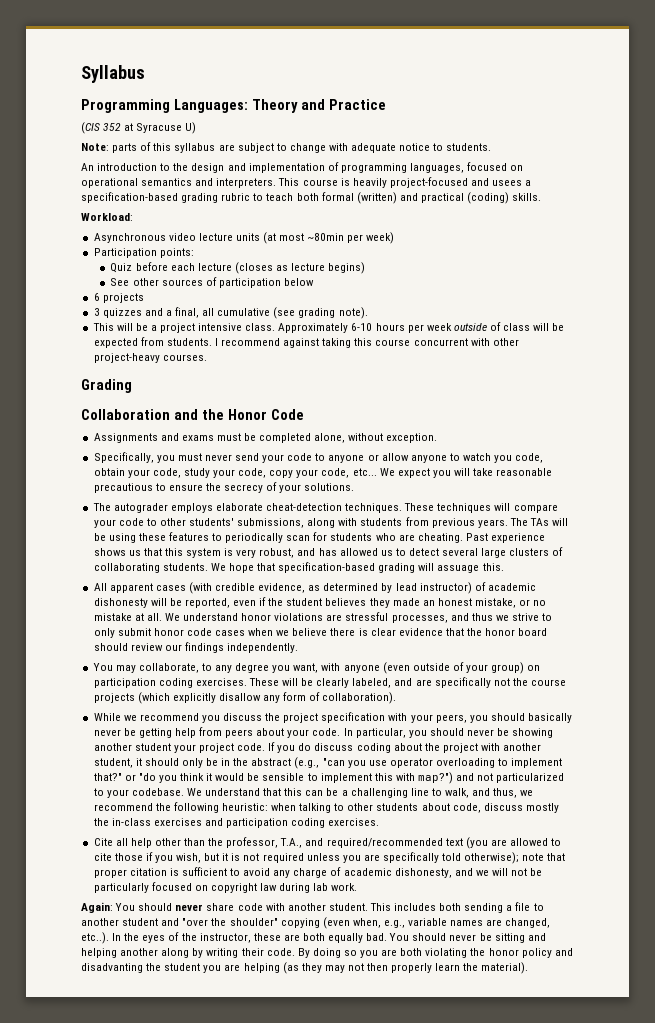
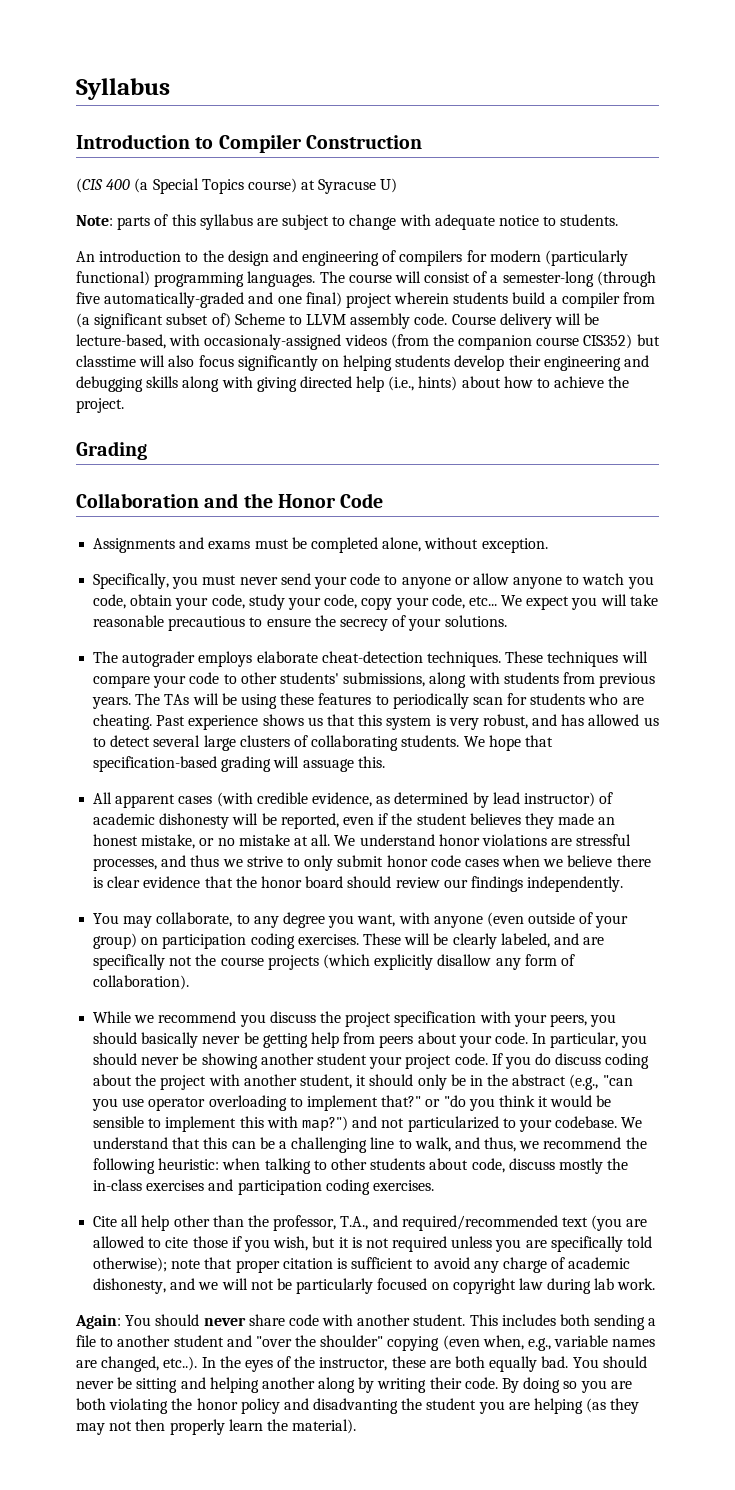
- Programming Languages: Theory and Practice
- (CIS 352 at Syracuse U)
+ Introduction to Compiler Construction
+ (CIS 400 (a Special Topics course) at Syracuse U)
- An introduction to the design and implementation of programming languages, focused on operational semantics and interpreters. This course is heavily project-focused and usees a specification-based grading rubric to teach both formal (written) and practical (coding) skills.
- Workload:
- Asynchronous video lecture units (at most ~80min per week)
- Participation points:
- Quiz before each lecture (closes as lecture begins)
- See other sources of participation below
- 6 projects
- 3 quizzes and a final, all cumulative (see grading note).
- This will be a project intensive class. Approximately 6-10 hours per week outside of class will be expected from students. I recommend against taking this course concurrent with other project-heavy courses.
+ An introduction to the design and engineering of compilers for modern (particularly functional) programming languages. The course will consist of a semester-long (through five automatically-graded and one final) project wherein students build a compiler from (a significant subset of) Scheme to LLVM assembly code. Course delivery will be lecture-based, with occasionaly-assigned videos (from the companion course CIS352) but classtime will also focus significantly on helping students develop their engineering and debugging skills along with giving directed help (i.e., hints) about how to achieve the project.

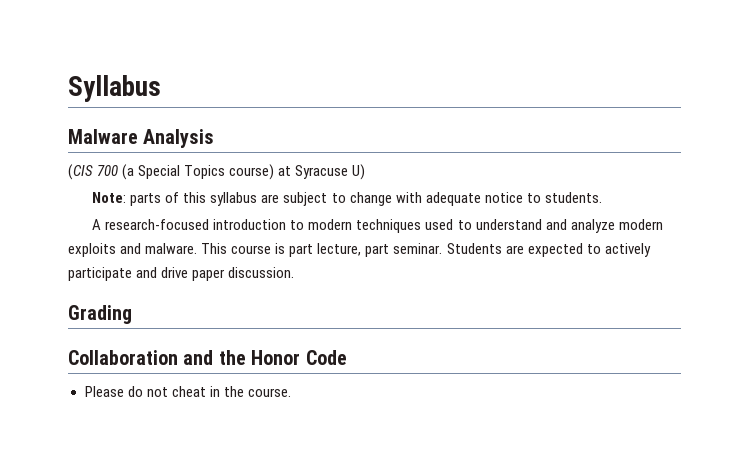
- Introduction to Compiler Construction
+ Malware Analysis
- (CIS 400 (a Special Topics course) at Syracuse U)
+ (CIS 700 (a Special Topics course) at Syracuse U)
- An introduction to the design and engineering of compilers for modern (particularly functional) programming languages. The course will consist of a semester-long (through five automatically-graded and one final) project wherein students build a compiler from (a significant subset of) Scheme to LLVM assembly code. Course delivery will be lecture-based, with occasionaly-assigned videos (from the companion course CIS352) but classtime will also focus significantly on helping students develop their engineering and debugging skills along with giving directed help (i.e., hints) about how to achieve the project.
+ A research-focused introduction to modern techniques used to understand and analyze modern exploits and malware. This course is part lecture, part seminar. Students are expected to actively participate and drive paper discussion.
- Assignments and exams must be completed alone, without exception.
- Specifically, you must never send your code to anyone or allow anyone to watch you code, obtain your code, study your code, copy your code, etc... We expect you will take reasonable precautious to ensure the secrecy of your solutions.
- The autograder employs elaborate cheat-detection techniques. These techniques will compare your code to other students' submissions, along with students from previous years. The TAs will be using these features to periodically scan for students who are cheating. Past experience shows us that this system is very robust, and has allowed us to detect several large clusters of collaborating students. We hope that specification-based grading will assuage this.
- All apparent cases (with credible evidence, as determined by lead instructor) of academic dishonesty will be reported, even if the student believes they made an honest mistake, or no mistake at all. We understand honor violations are stressful processes, and thus we strive to only submit honor code cases when we believe there is clear evidence that the honor board should review our findings independently.
- You may collaborate, to any degree you want, with anyone (even outside of your group) on participation coding exercises. These will be clearly labeled, and are specifically not the course projects (which explicitly disallow any form of collaboration).
- While we recommend you discuss the project specification with your peers, you should basically never be getting help from peers about your code. In particular, you should never be showing another student your project code. If you do discuss coding about the project with another student, it should only be in the abstract (e.g., "can you use operator overloading to implement that?" or "do you think it would be sensible to implement this with map?") and not particularized to your codebase. We understand that this can be a challenging line to walk, and thus, we recommend the following heuristic: when talking to other students about code, discuss mostly the in-class exercises and participation coding exercises.
- Cite all help other than the professor, T.A., and required/recommended text (you are allowed to cite those if you wish, but it is not required unless you are specifically told otherwise); note that proper citation is sufficient to avoid any charge of academic dishonesty, and we will not be particularly focused on copyright law during lab work.
- Again: You should never share code with another student. This includes both sending a file to another student and "over the shoulder" copying (even when, e.g., variable names are changed, etc..). In the eyes of the instructor, these are both equally bad. You should never be sitting and helping another along by writing their code. By doing so you are both violating the honor policy and disadvanting the student you are helping (as they may not then properly learn the material).
+ Please do not cheat in the course.

